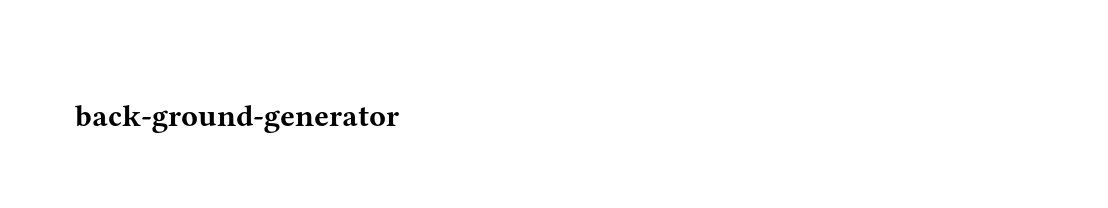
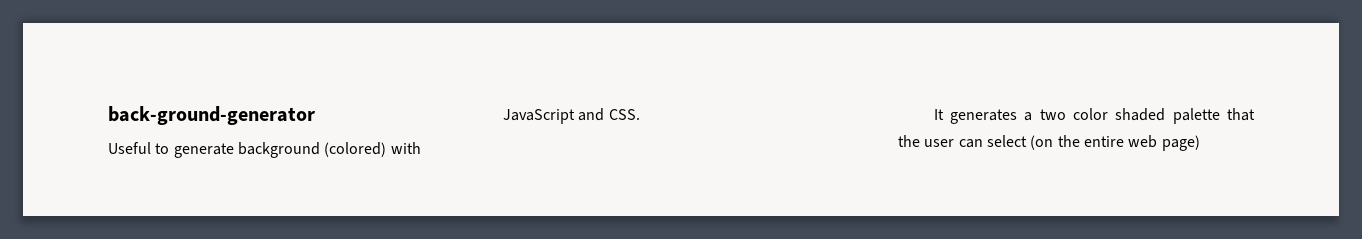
+ Useful to generate background (colored) with JavaScript and CSS.
+ It generates a two color shaded palette that the user can select (on the entire web page)

